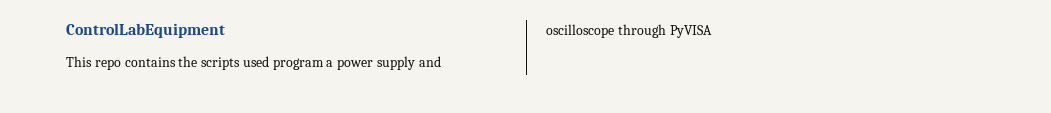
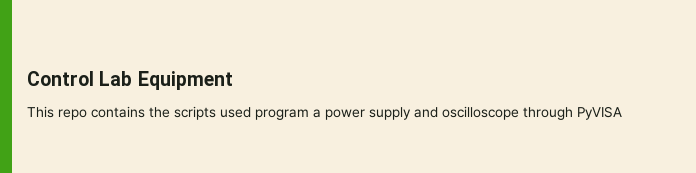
- ControlLabEquipment
+ Control Lab Equipment

